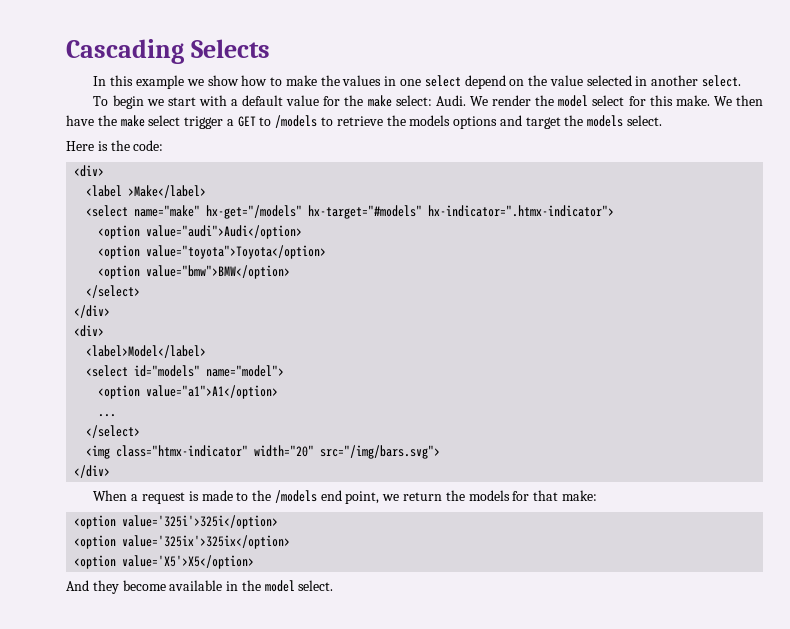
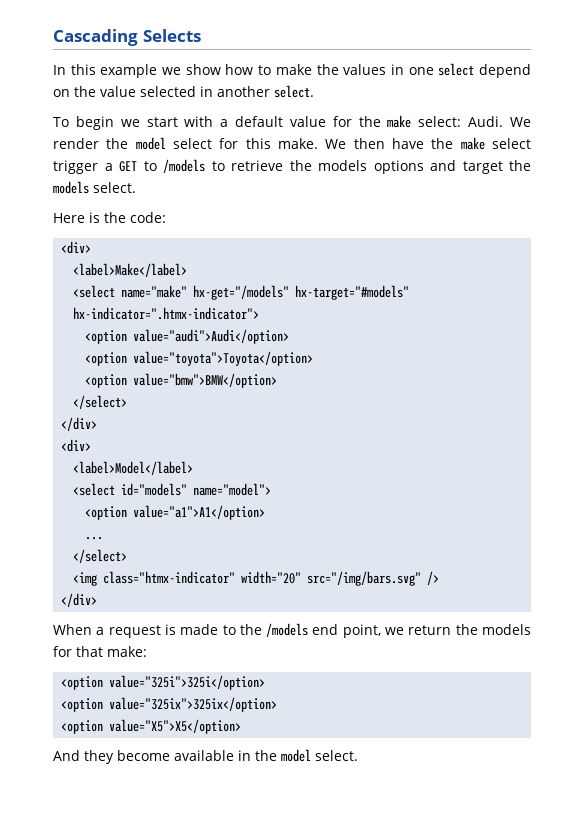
- <label >Make</label>
+ <label>Make</label>
- <img class="htmx-indicator" width="20" src="/img/bars.svg">
+ <img class="htmx-indicator" width="20" src="/img/bars.svg" />
- <option value='325i'>325i</option>
- <option value='325ix'>325ix</option>
- <option value='X5'>X5</option>
+ <option value="325i">325i</option>
+ <option value="325ix">325ix</option>
+ <option value="X5">X5</option>

